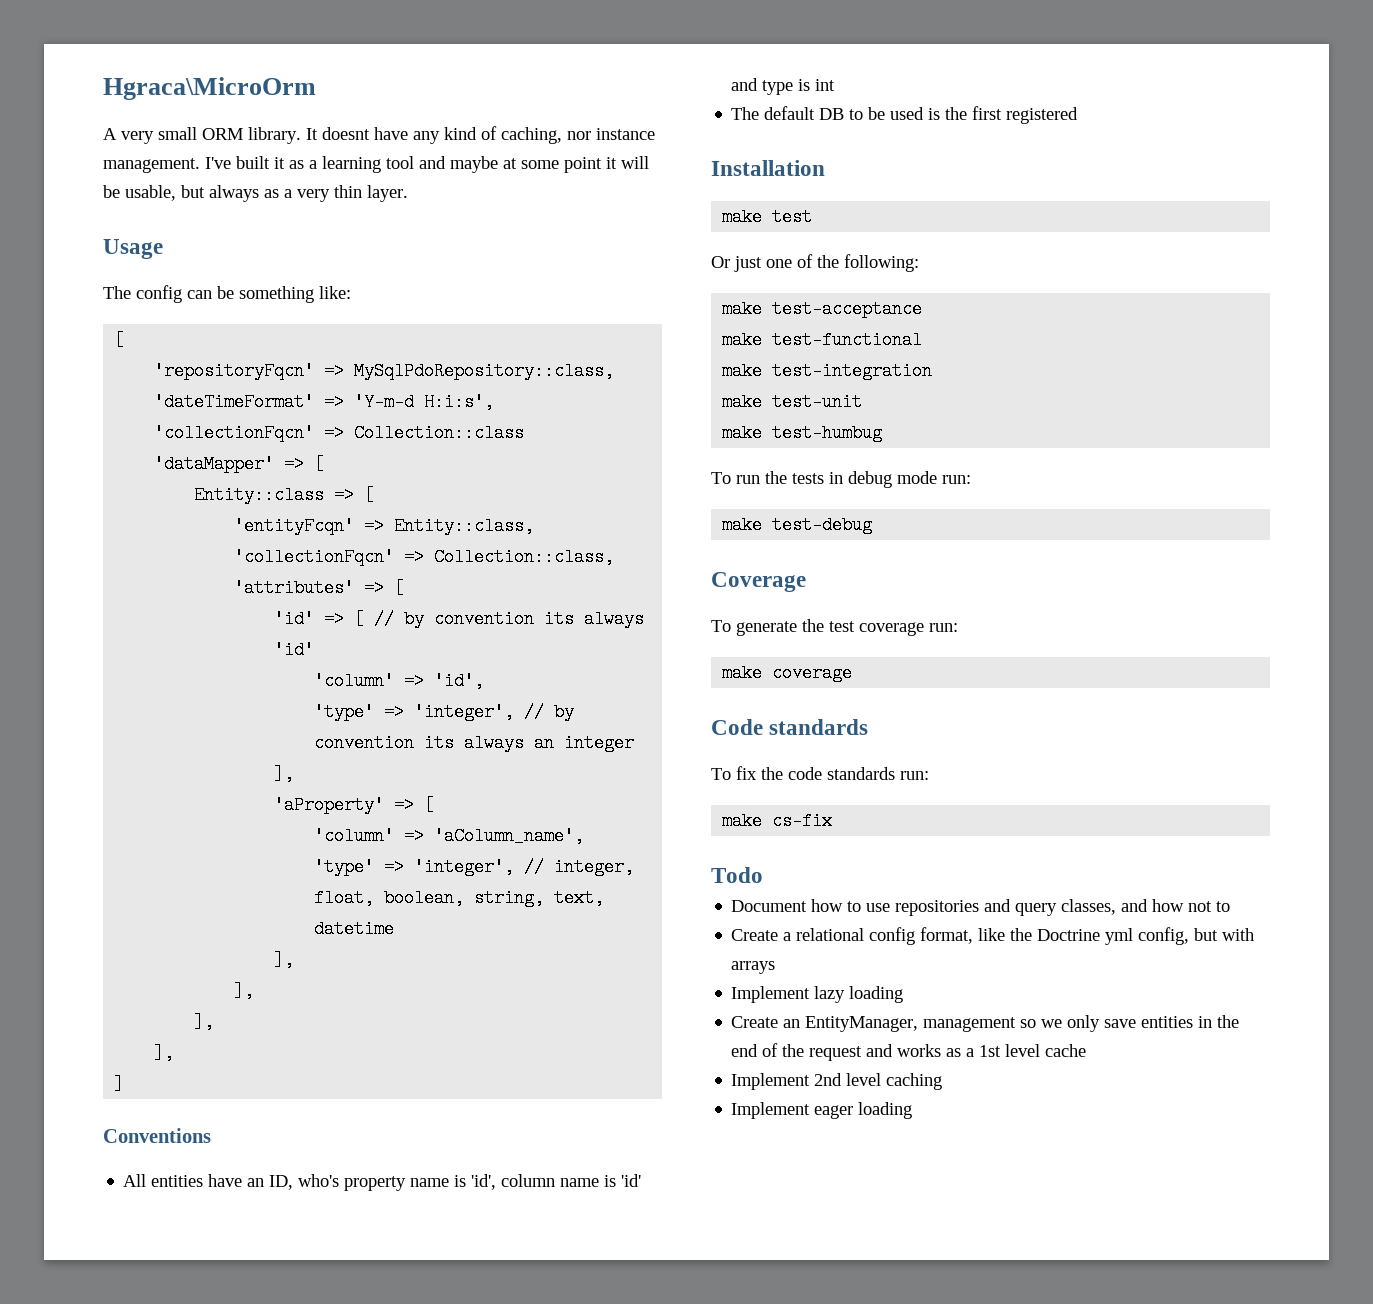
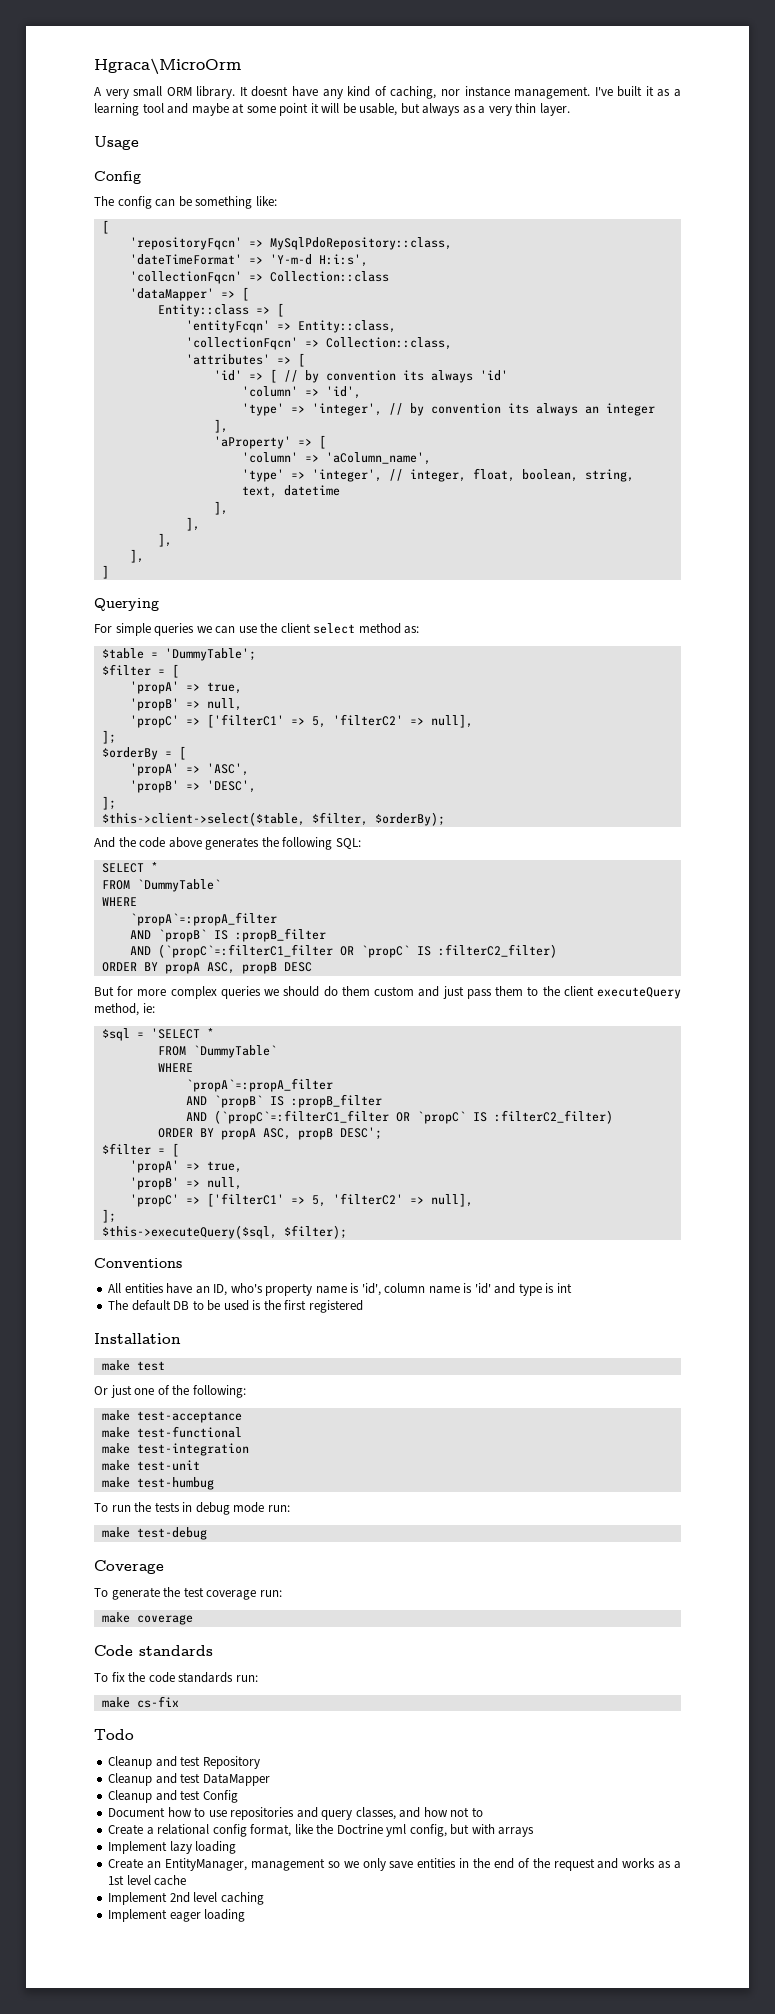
  Usage
+ Config
+ Querying
+ For simple queries we can use the client select method as:
+ $table = 'DummyTable';
+ $filter = [
+ 'propA' => true,
+ 'propB' => null,
+ 'propC' => ['filterC1' => 5, 'filterC2' => null],
+ ];
+ $orderBy = [
+ 'propA' => 'ASC',
+ 'propB' => 'DESC',
+ ];
+ $this->client->select($table, $filter, $orderBy);
+ And the code above generates the following SQL:
+ SELECT *
+ FROM `DummyTable`
+ WHERE
+ `propA`=:propA_filter
+ AND `propB` IS :propB_filter
+ AND (`propC`=:filterC1_filter OR `propC` IS :filterC2_filter)
+ ORDER BY propA ASC, propB DESC
+ But for more complex queries we should do them custom and just pass them to the client executeQuery method, ie:
+ $sql = 'SELECT *
+ FROM `DummyTable`
+ WHERE
+ `propA`=:propA_filter
+ AND `propB` IS :propB_filter
+ AND (`propC`=:filterC1_filter OR `propC` IS :filterC2_filter)
+ ORDER BY propA ASC, propB DESC';
+ $filter = [
+ 'propA' => true,
+ 'propB' => null,
+ 'propC' => ['filterC1' => 5, 'filterC2' => null],
+ ];
+ $this->executeQuery($sql, $filter);
+ Cleanup and test Repository
+ Cleanup and test DataMapper
+ Cleanup and test Config

